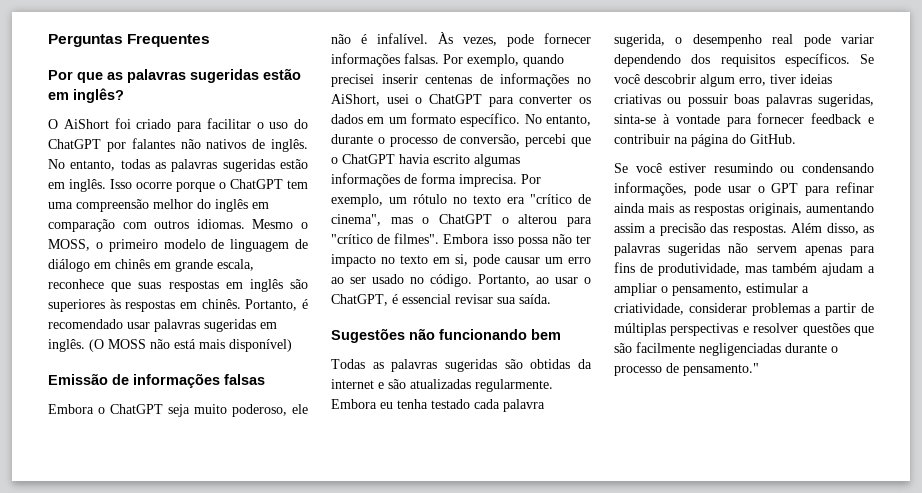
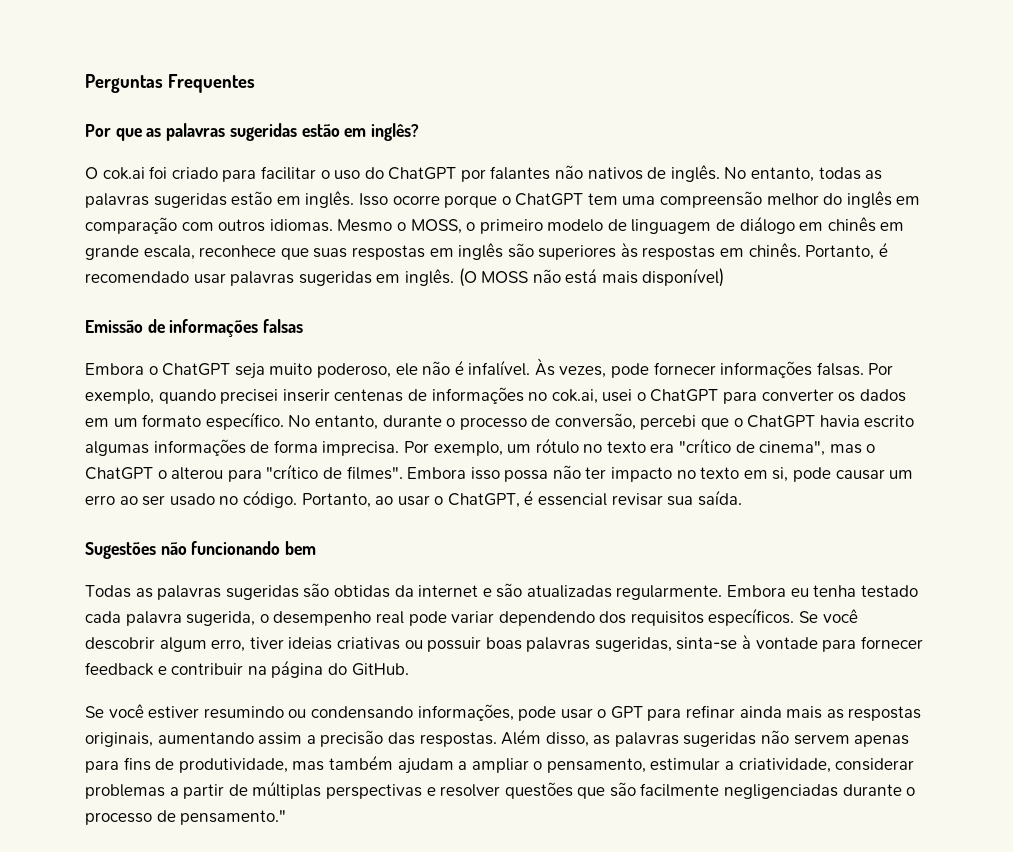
- O AiShort foi criado para facilitar o uso do ChatGPT por falantes não nativos de inglês.
+ O cok.ai foi criado para facilitar o uso do ChatGPT por falantes não nativos de inglês.
- Por exemplo, quando precisei inserir centenas de informações no AiShort, usei o ChatGPT para converter os dados em um formato específico.
+ Por exemplo, quando precisei inserir centenas de informações no cok.ai, usei o ChatGPT para converter os dados em um formato específico.

